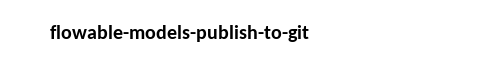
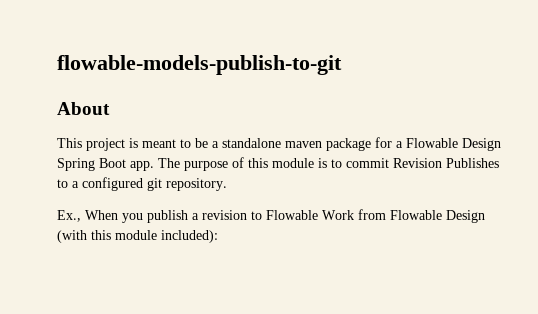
+ About
+ This project is meant to be a standalone maven package for a Flowable Design Spring Boot app. The purpose of this module is to commit Revision Publishes to a configured git repository.
+ Ex., When you publish a revision to Flowable Work from Flowable Design (with this module included):

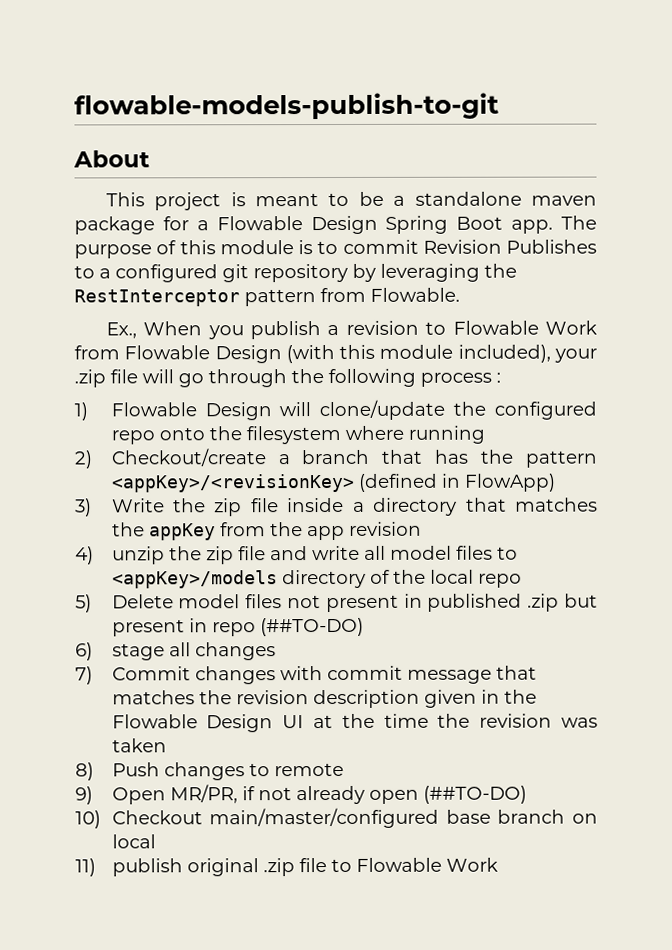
- The purpose of this module is to commit Revision Publishes to a configured git repository.
+ The purpose of this module is to commit Revision Publishes to a configured git repository by leveraging the RestInterceptor pattern from Flowable.
- Ex., When you publish a revision to Flowable Work from Flowable Design (with this module included):
+ Ex., When you publish a revision to Flowable Work from Flowable Design (with this module included), your .zip file will go through the following process :
+ 1) Flowable Design will clone/update the configured repo onto the filesystem where running
+ 2) Checkout/create a branch that has the pattern <appKey>/<revisionKey> (defined in FlowApp)
+ 3) Write the zip file inside a directory that matches the appKey from the app revision
+ 4) unzip the zip file and write all model files to <appKey>/models directory of the local repo
+ 5) Delete model files not present in published .zip but present in repo (##TO-DO)
+ 6) stage all changes
+ 7) Commit changes with commit message that matches the revision description given in the Flowable Design UI at the time the revision was taken
+ 8) Push changes to remote
+ 9) Open MR/PR, if not already open (##TO-DO)
+ 10) Checkout main/master/configured base branch on local
+ 11) publish original .zip file to Flowable Work

